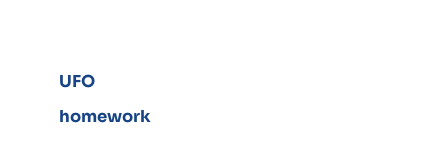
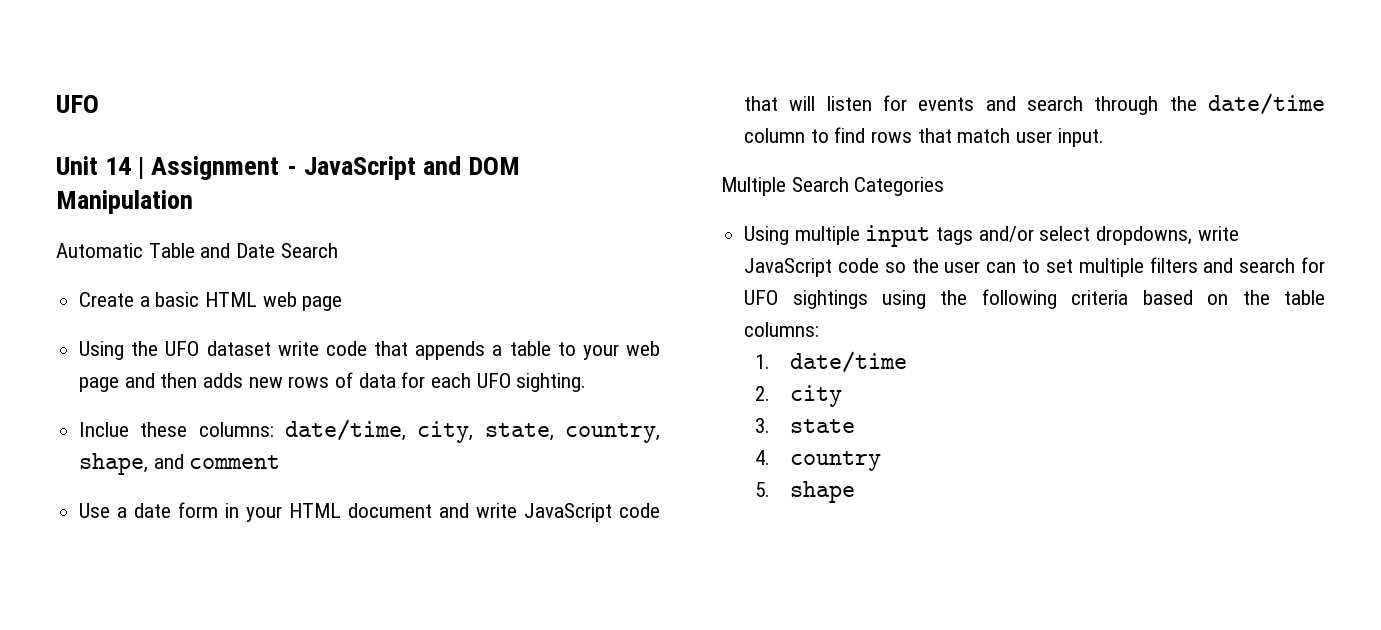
- homework
+ Unit 14 | Assignment - JavaScript and DOM Manipulation
+ Automatic Table and Date Search
+ Create a basic HTML web page
+ Using the UFO dataset write code that appends a table to your web page and then adds new rows of data for each UFO sighting.
+ Inclue these columns: date/time, city, state, country, shape, and comment
+ Use a date form in your HTML document and write JavaScript code that will listen for events and search through the date/time column to find rows that match user input.
+ Multiple Search Categories
+ Using multiple input tags and/or select dropdowns, write JavaScript code so the user can to set multiple filters and search for UFO sightings using the following criteria based on the table columns:
+ 1. date/time
+ 2. city
+ 3. state
+ 4. country
+ 5. shape

